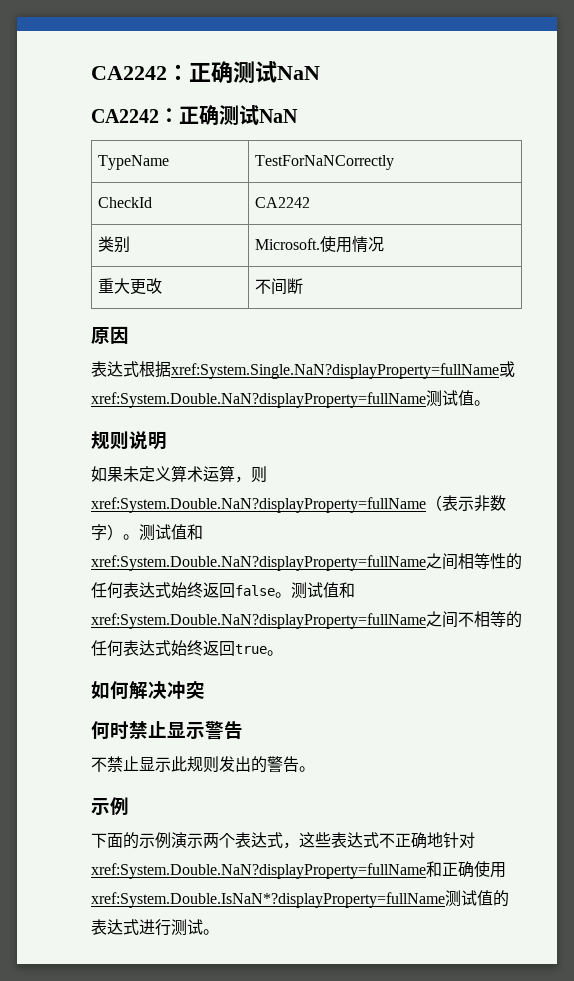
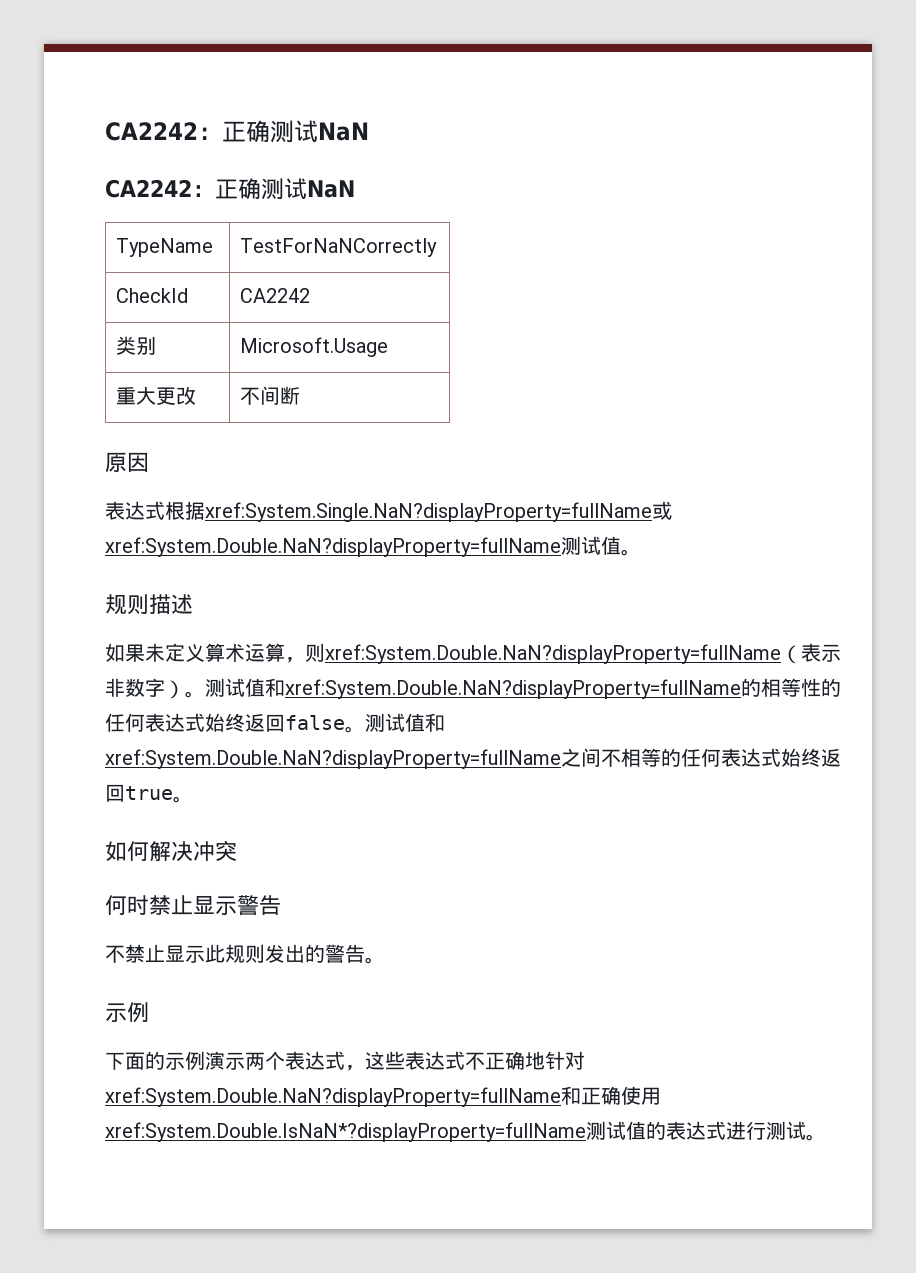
- 类别 | Microsoft.使用情况
+ 类别 | Microsoft.Usage
- 规则说明
+ 规则描述
- 测试值和xref:System.Double.NaN?displayProperty=fullName之间相等性的任何表达式始终返回false。
+ 测试值和xref:System.Double.NaN?displayProperty=fullName的相等性的任何表达式始终返回false。

